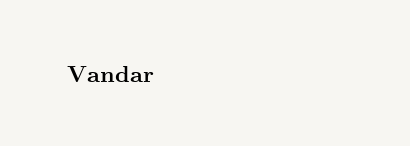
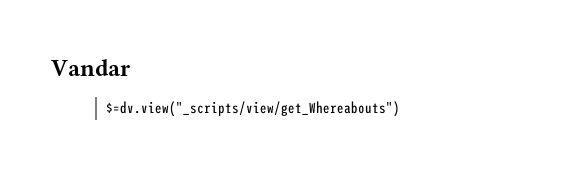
+ $=dv.view("_scripts/view/get_Whereabouts")

